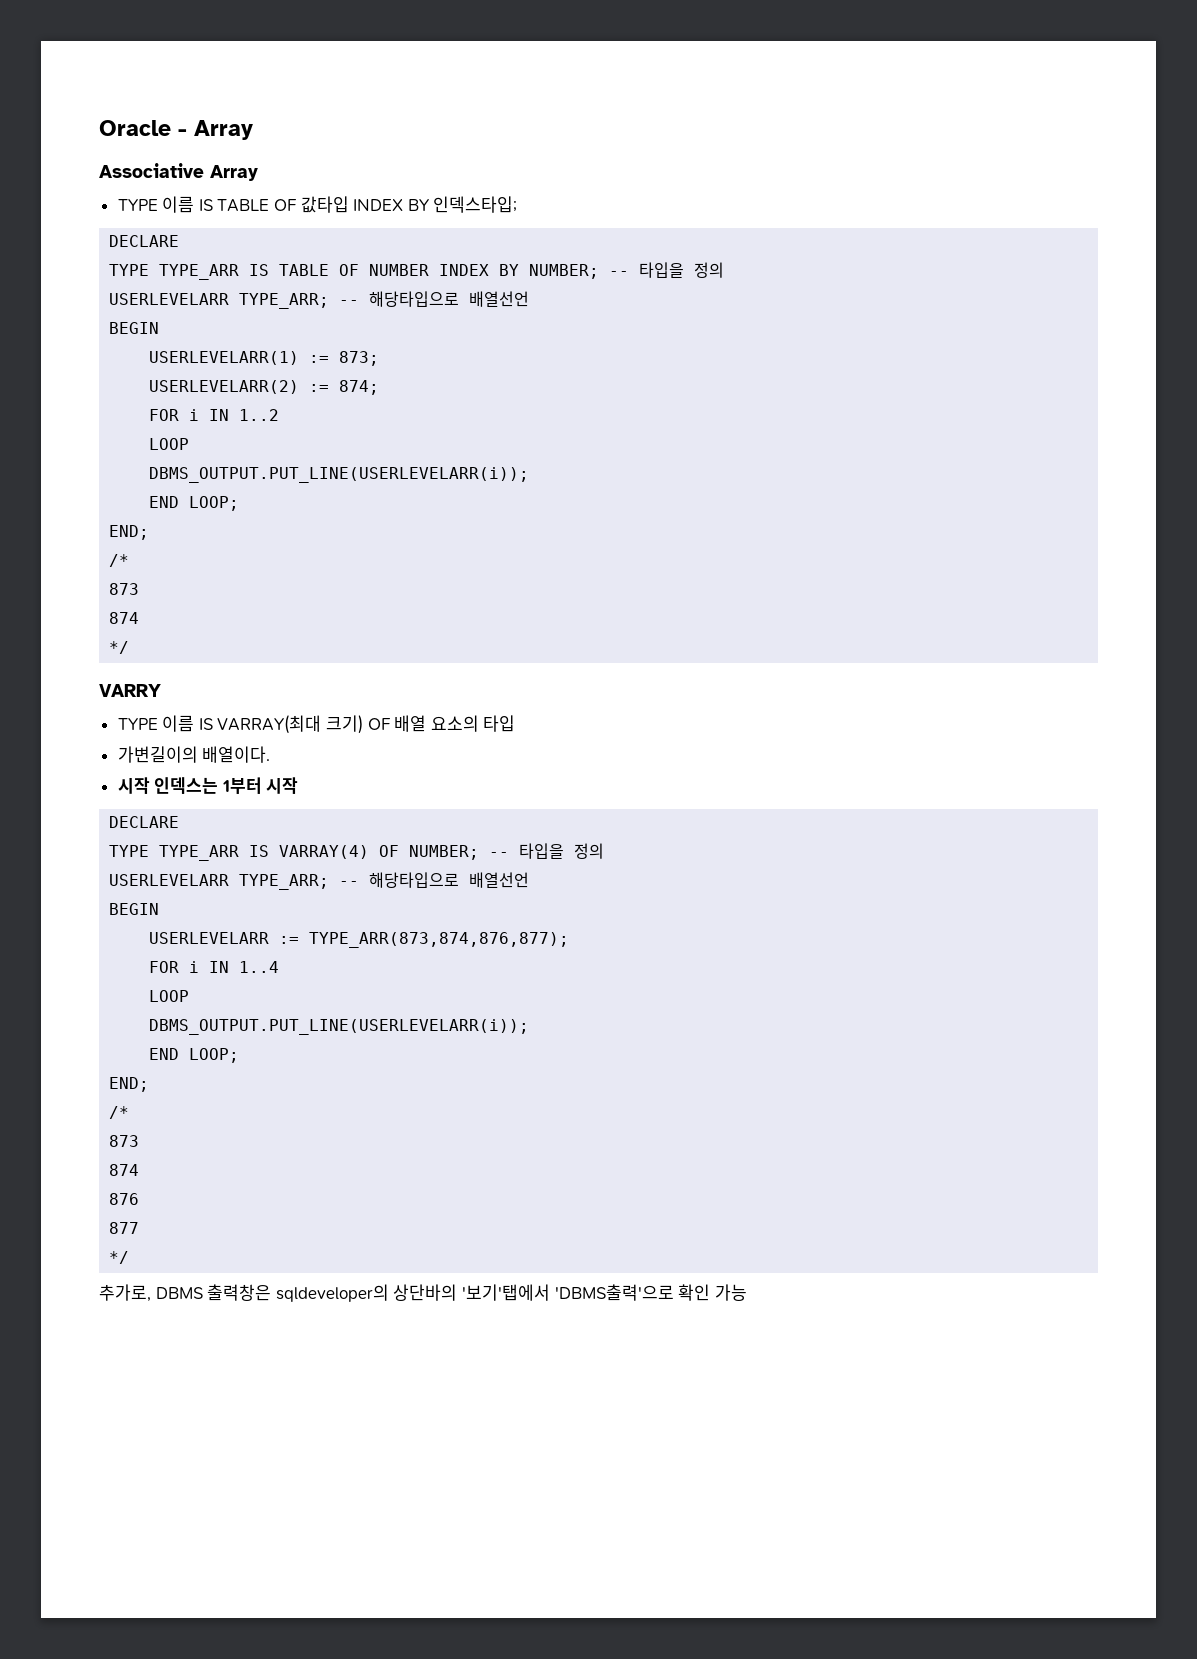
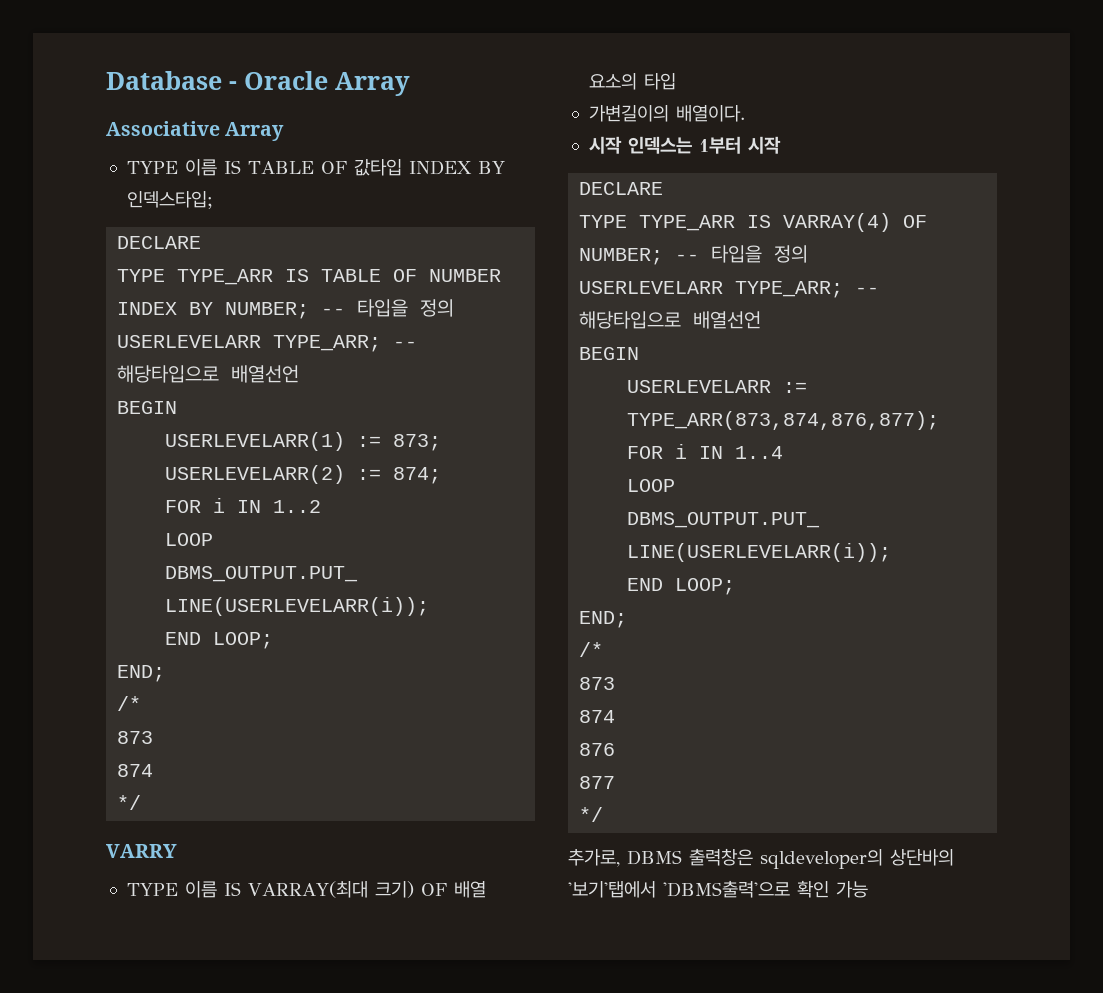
- Oracle - Array
+ Database - Oracle Array

